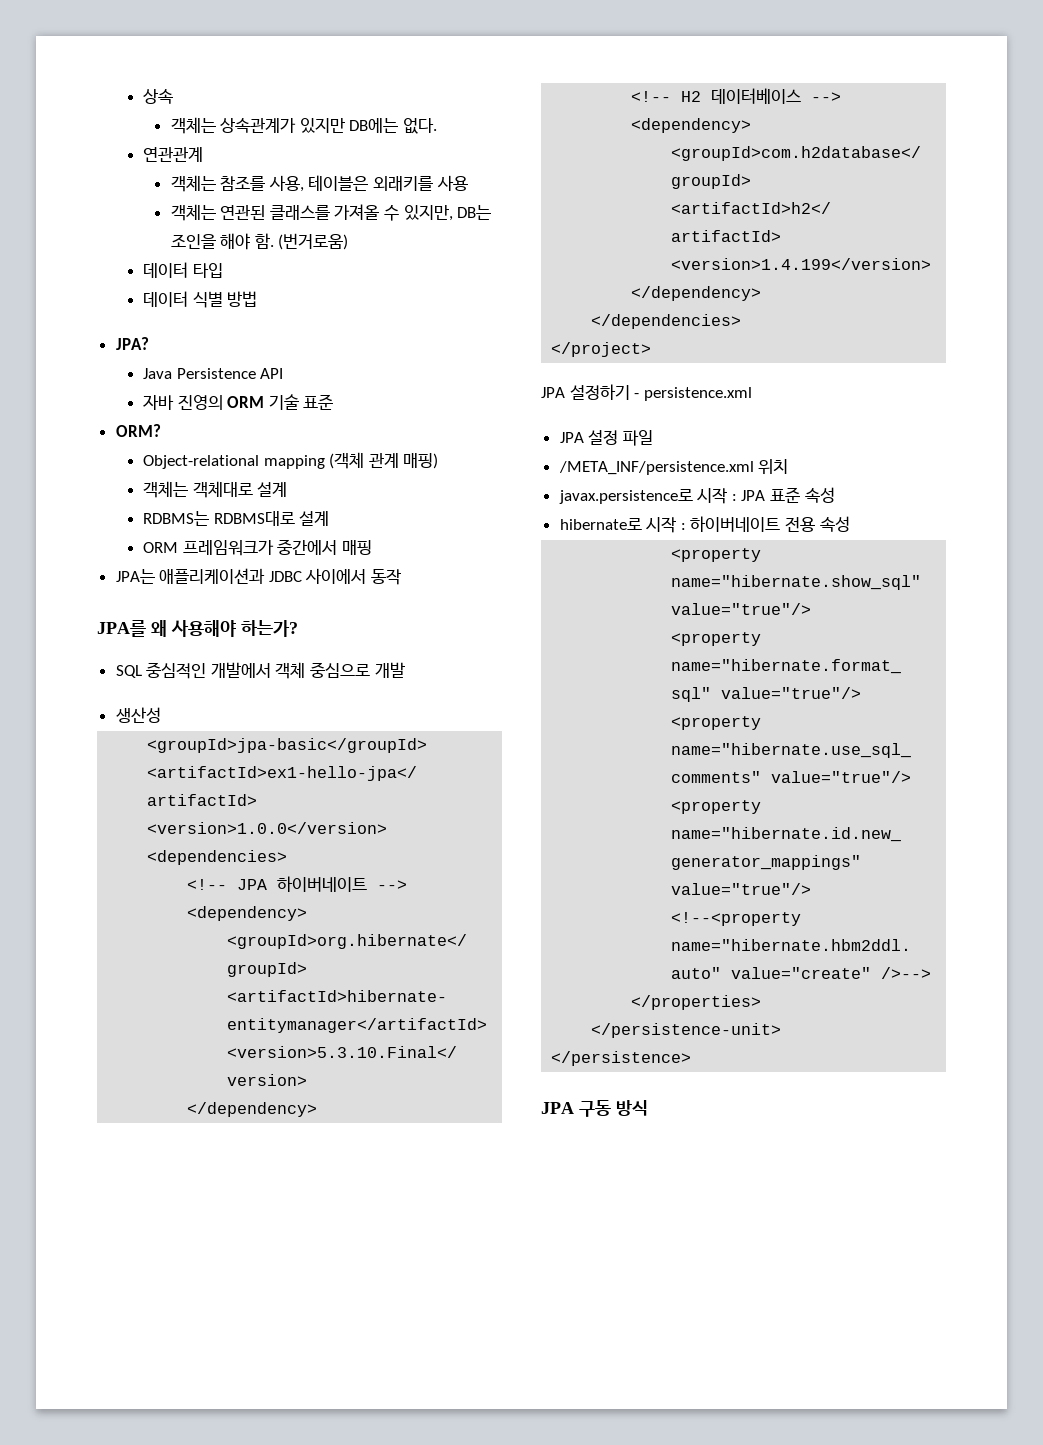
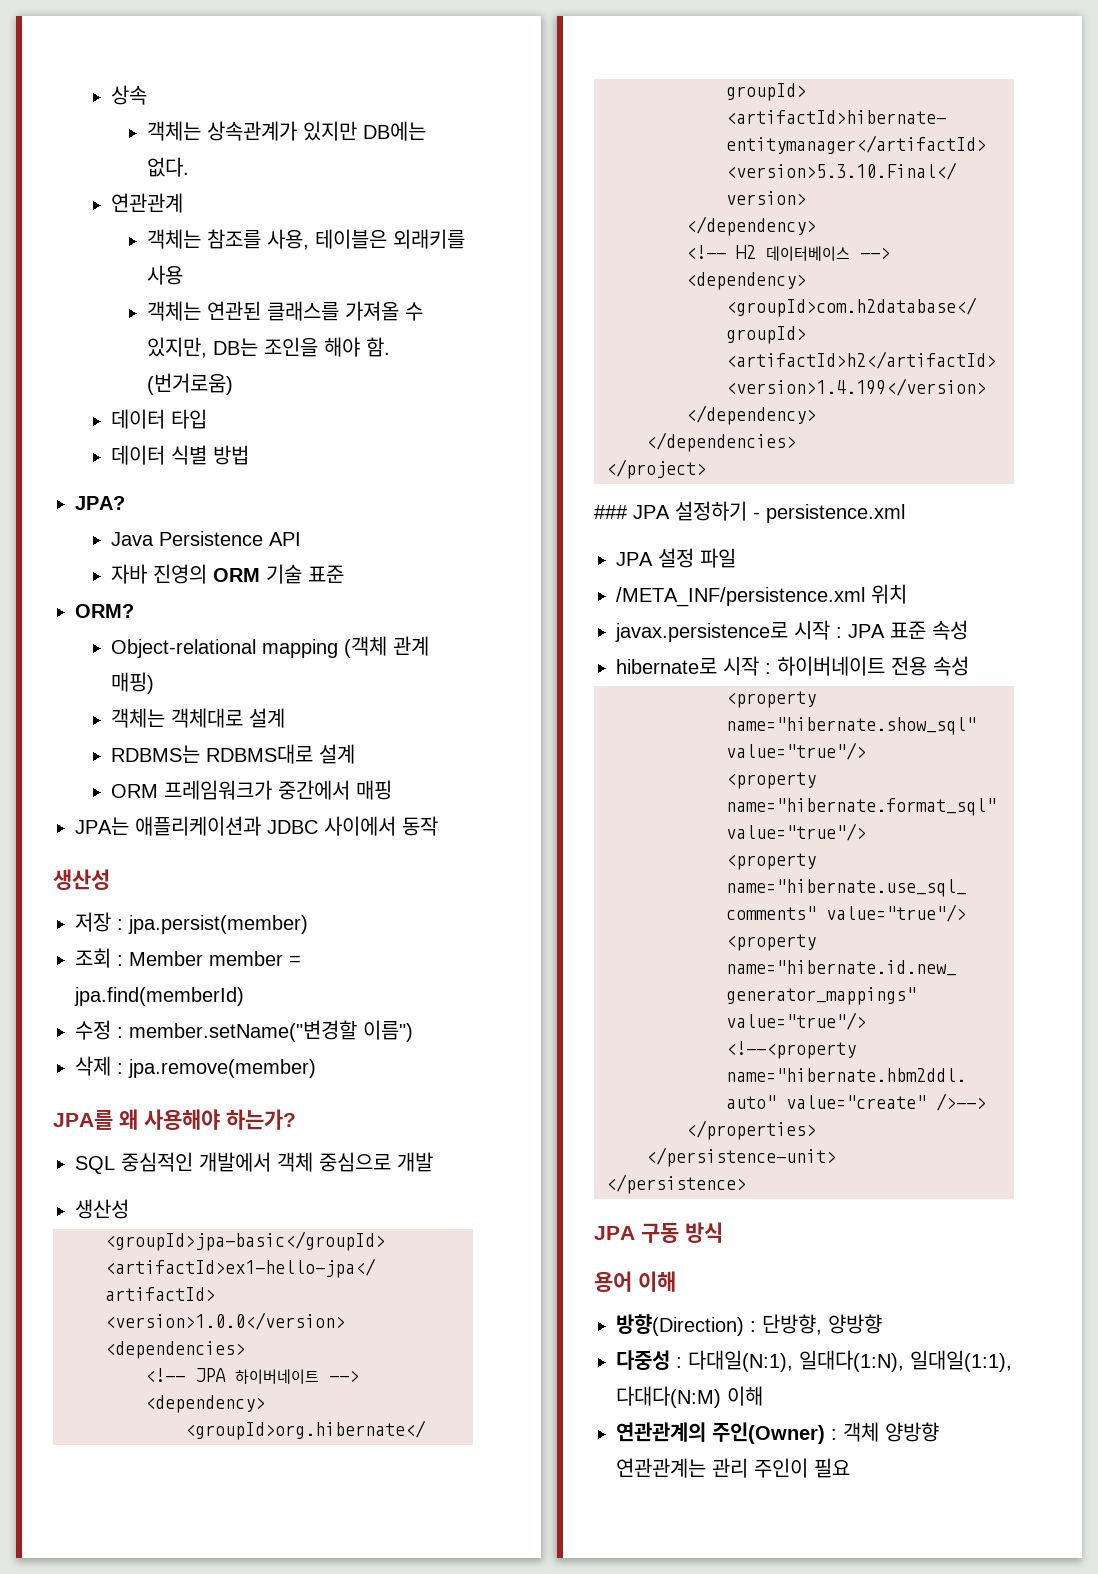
  JPA는 애플리케이션과 JDBC 사이에서 동작
+ 생산성
+ 저장 : jpa.persist(member)
+ 조회 : Member member = jpa.find(memberId)
+ 수정 : member.setName("변경할 이름")
+ 삭제 : jpa.remove(member)
- JPA 설정하기 - persistence.xml
+ ### JPA 설정하기 - persistence.xml
+ 용어 이해
+ 방향(Direction) : 단방향, 양방향
+ 다중성 : 다대일(N:1), 일대다(1:N), 일대일(1:1), 다대다(N:M) 이해
+ 연관관계의 주인(Owner) : 객체 양방향 연관관계는 관리 주인이 필요

